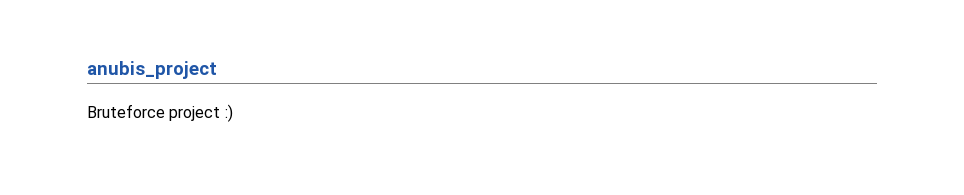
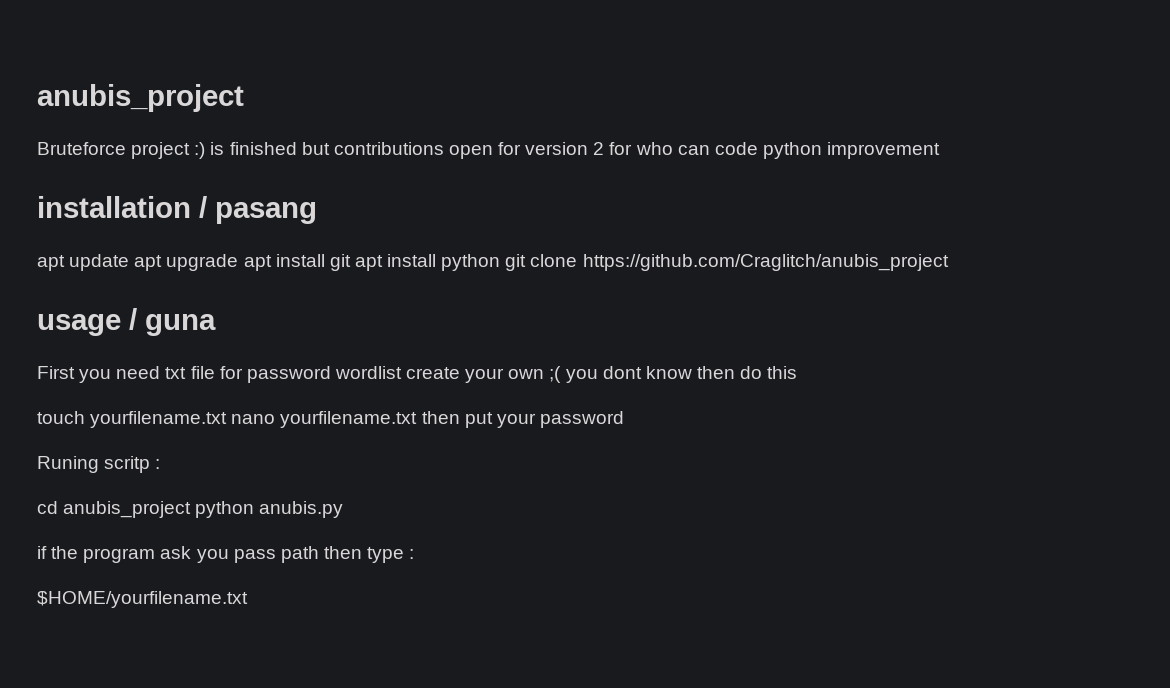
- Bruteforce project :)
+ Bruteforce project :) is finished but contributions open for version 2 for who can code python improvement
+ installation / pasang
+ apt update apt upgrade apt install git apt install python git clone https://github.com/Craglitch/anubis_project
+ usage / guna
+ First you need txt file for password wordlist create your own ;( you dont know then do this
+ touch yourfilename.txt nano yourfilename.txt then put your password
+ Runing scritp :
+ cd anubis_project python anubis.py
+ if the program ask you pass path then type :
+ $HOME/yourfilename.txt

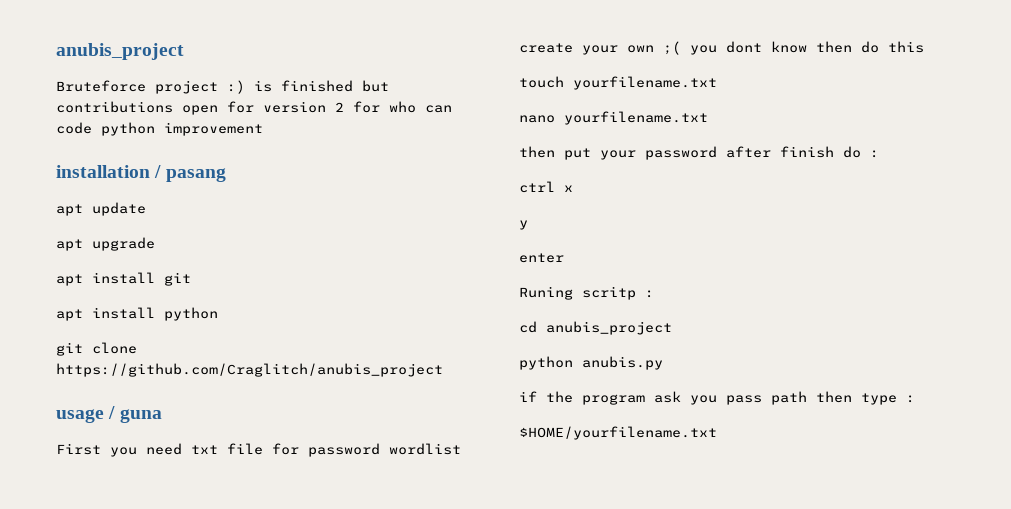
- apt update apt upgrade apt install git apt install python git clone https://github.com/Craglitch/anubis_project
+ apt update
+ apt upgrade
+ apt install git
+ apt install python
+ git clone https://github.com/Craglitch/anubis_project
- touch yourfilename.txt nano yourfilename.txt then put your password
+ touch yourfilename.txt
+ nano yourfilename.txt
+ then put your password after finish do :
+ ctrl x
+ y
+ enter
- cd anubis_project python anubis.py
+ cd anubis_project
+ python anubis.py

